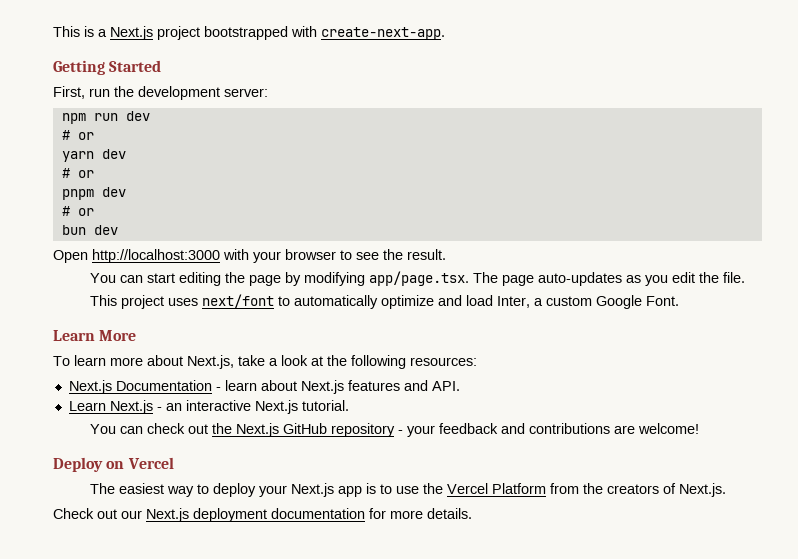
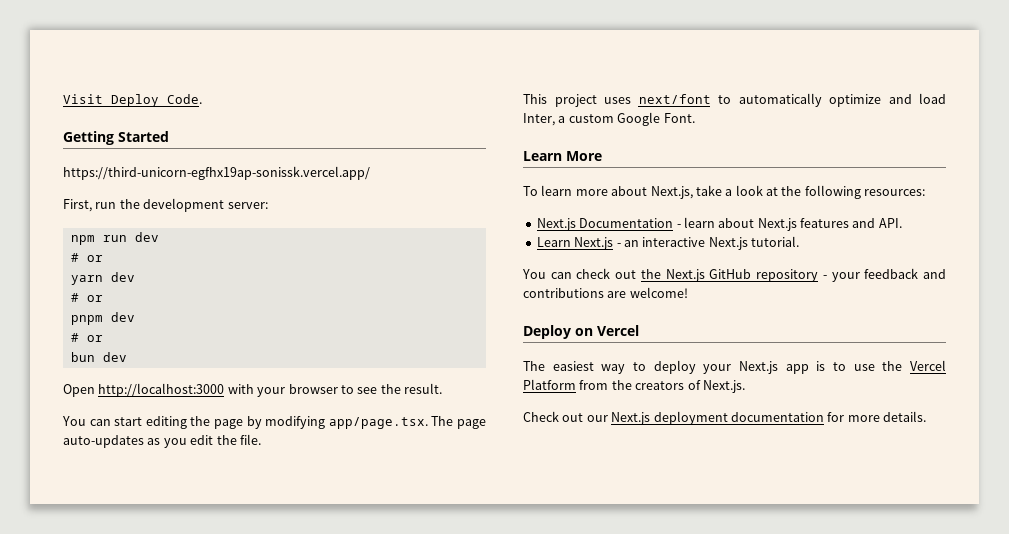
- This is a Next.js project bootstrapped with create-next-app.
+ Visit Deploy Code.
+ https://third-unicorn-egfhx19ap-sonissk.vercel.app/

